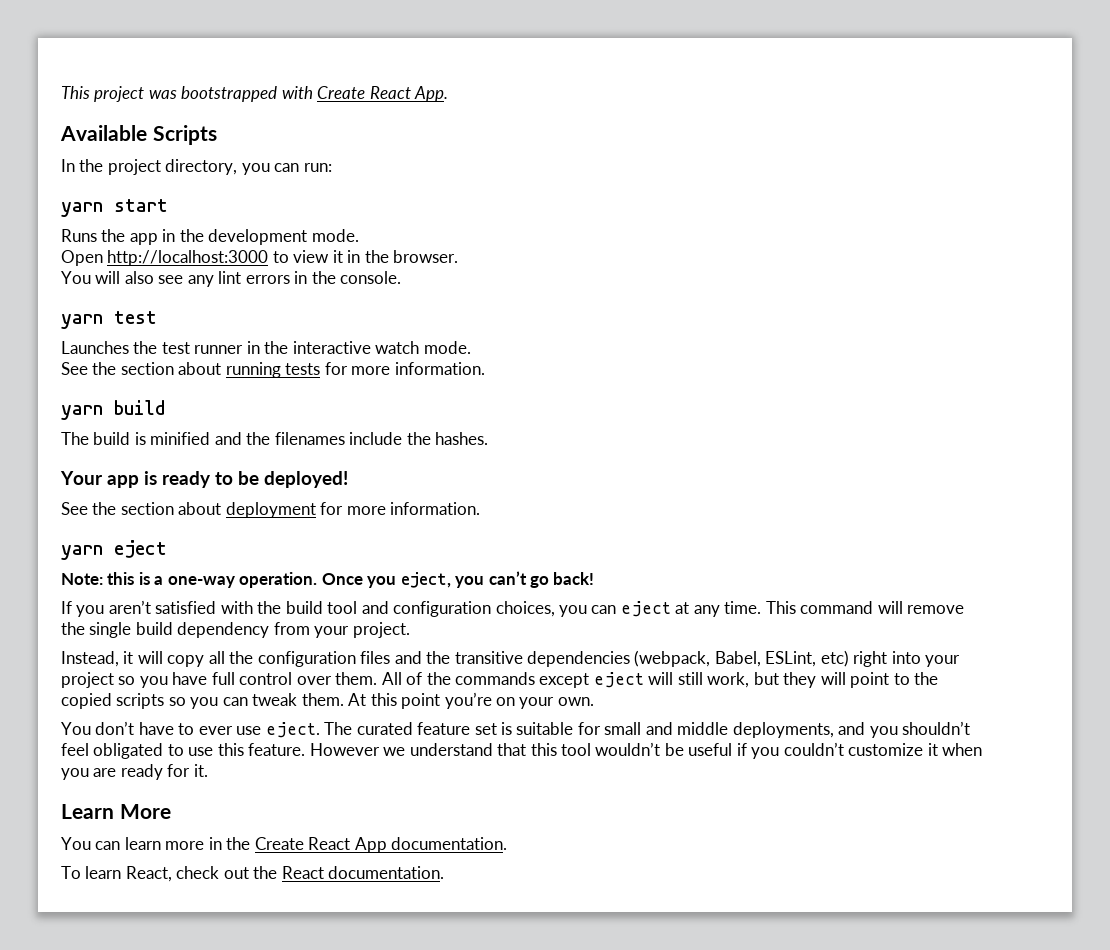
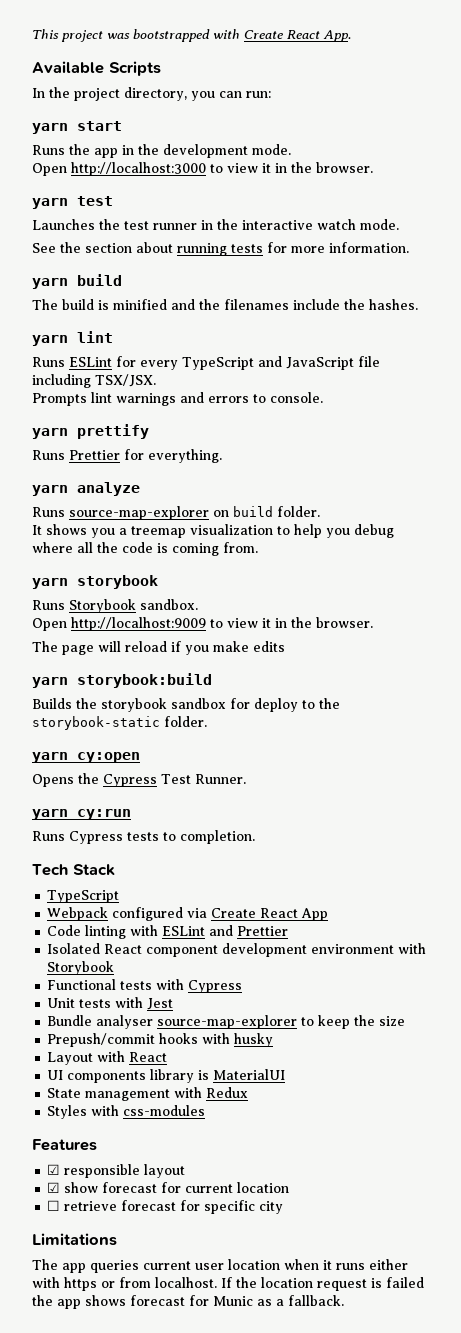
- You will also see any lint errors in the console.
- Your app is ready to be deployed!
- See the section about deployment for more information.
- yarn eject
- Note: this is a one-way operation. Once you eject, you can’t go back!
- If you aren’t satisfied with the build tool and configuration choices, you can eject at any time. This command will remove the single build dependency from your project.
- Instead, it will copy all the configuration files and the transitive dependencies (webpack, Babel, ESLint, etc) right into your project so you have full control over them. All of the commands except eject will still work, but they will point to the copied scripts so you can tweak them. At this point you’re on your own.
- You don’t have to ever use eject. The curated feature set is suitable for small and middle deployments, and you shouldn’t feel obligated to use this feature. However we understand that this tool wouldn’t be useful if you couldn’t customize it when you are ready for it.
- Learn More
- You can learn more in the Create React App documentation.
- To learn React, check out the React documentation.
+ yarn lint
+ Runs ESLint for every TypeScript and JavaScript file including TSX/JSX.
+ Prompts lint warnings and errors to console.
+ yarn prettify
+ Runs Prettier for everything.
+ yarn analyze
+ Runs source-map-explorer on build folder.
+ It shows you a treemap visualization to help you debug where all the code is coming from.
+ yarn storybook
+ Runs Storybook sandbox.
+ Open http://localhost:9009 to view it in the browser.
+ The page will reload if you make edits
+ yarn storybook:build
+ Builds the storybook sandbox for deploy to the storybook-static folder.
+ yarn cy:open
+ Opens the Cypress Test Runner.
+ yarn cy:run
+ Runs Cypress tests to completion.
+ Tech Stack
+ TypeScript
+ Webpack configured via Create React App
+ Code linting with ESLint and Prettier
+ Isolated React component development environment with Storybook
+ Functional tests with Cypress
+ Unit tests with Jest
+ Bundle analyser source-map-explorer to keep the size
+ Prepush/commit hooks with husky
+ Layout with React
+ UI components library is MaterialUI
+ State management with Redux
+ Styles with css-modules
+ Features
+ ☑ responsible layout
+ ☑ show forecast for current location
+ ☐ retrieve forecast for specific city
+ Limitations
+ The app queries current user location when it runs either with https or from localhost. If the location request is failed the app shows forecast for Munic as a fallback.

